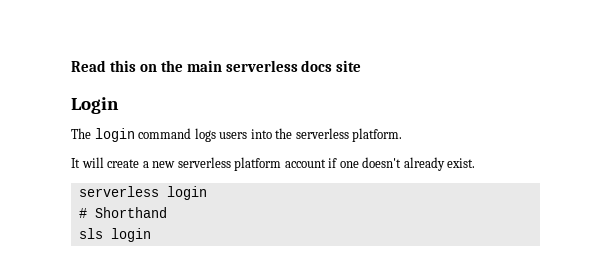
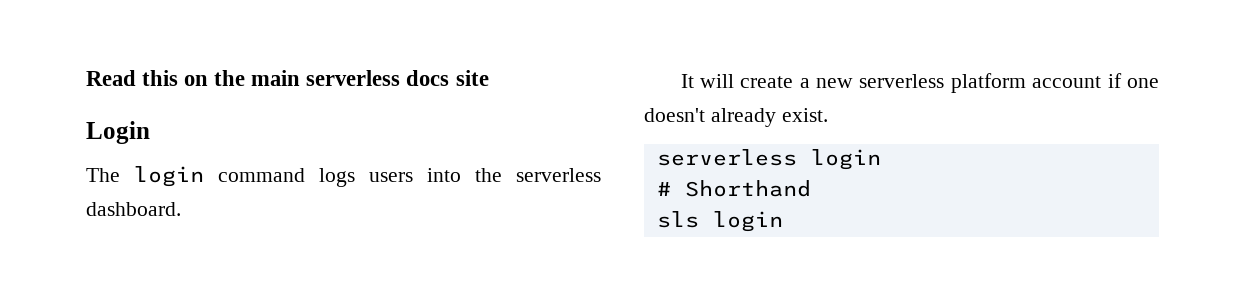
- The login command logs users into the serverless platform.
+ The login command logs users into the serverless dashboard.

